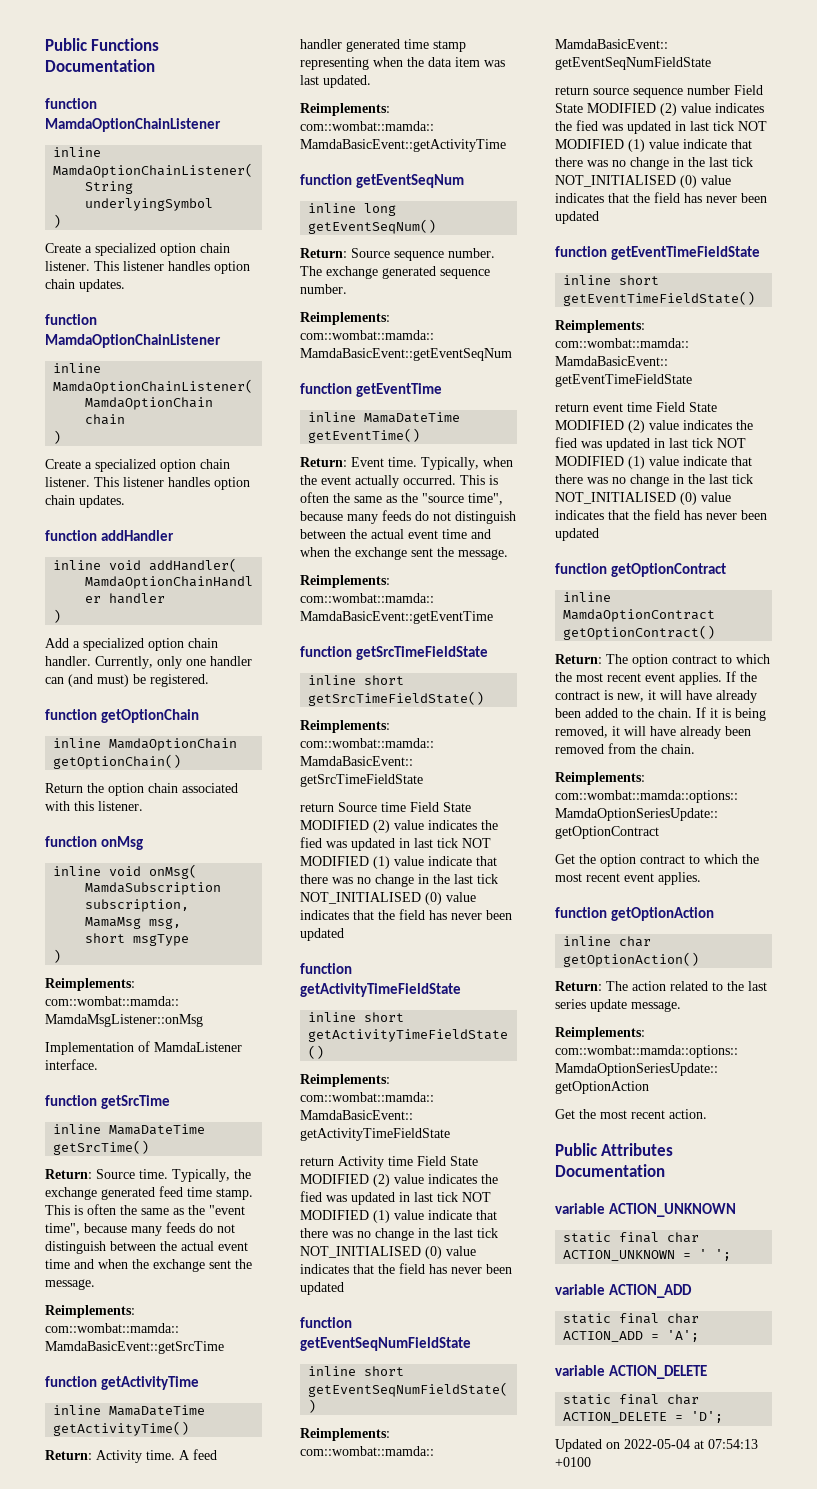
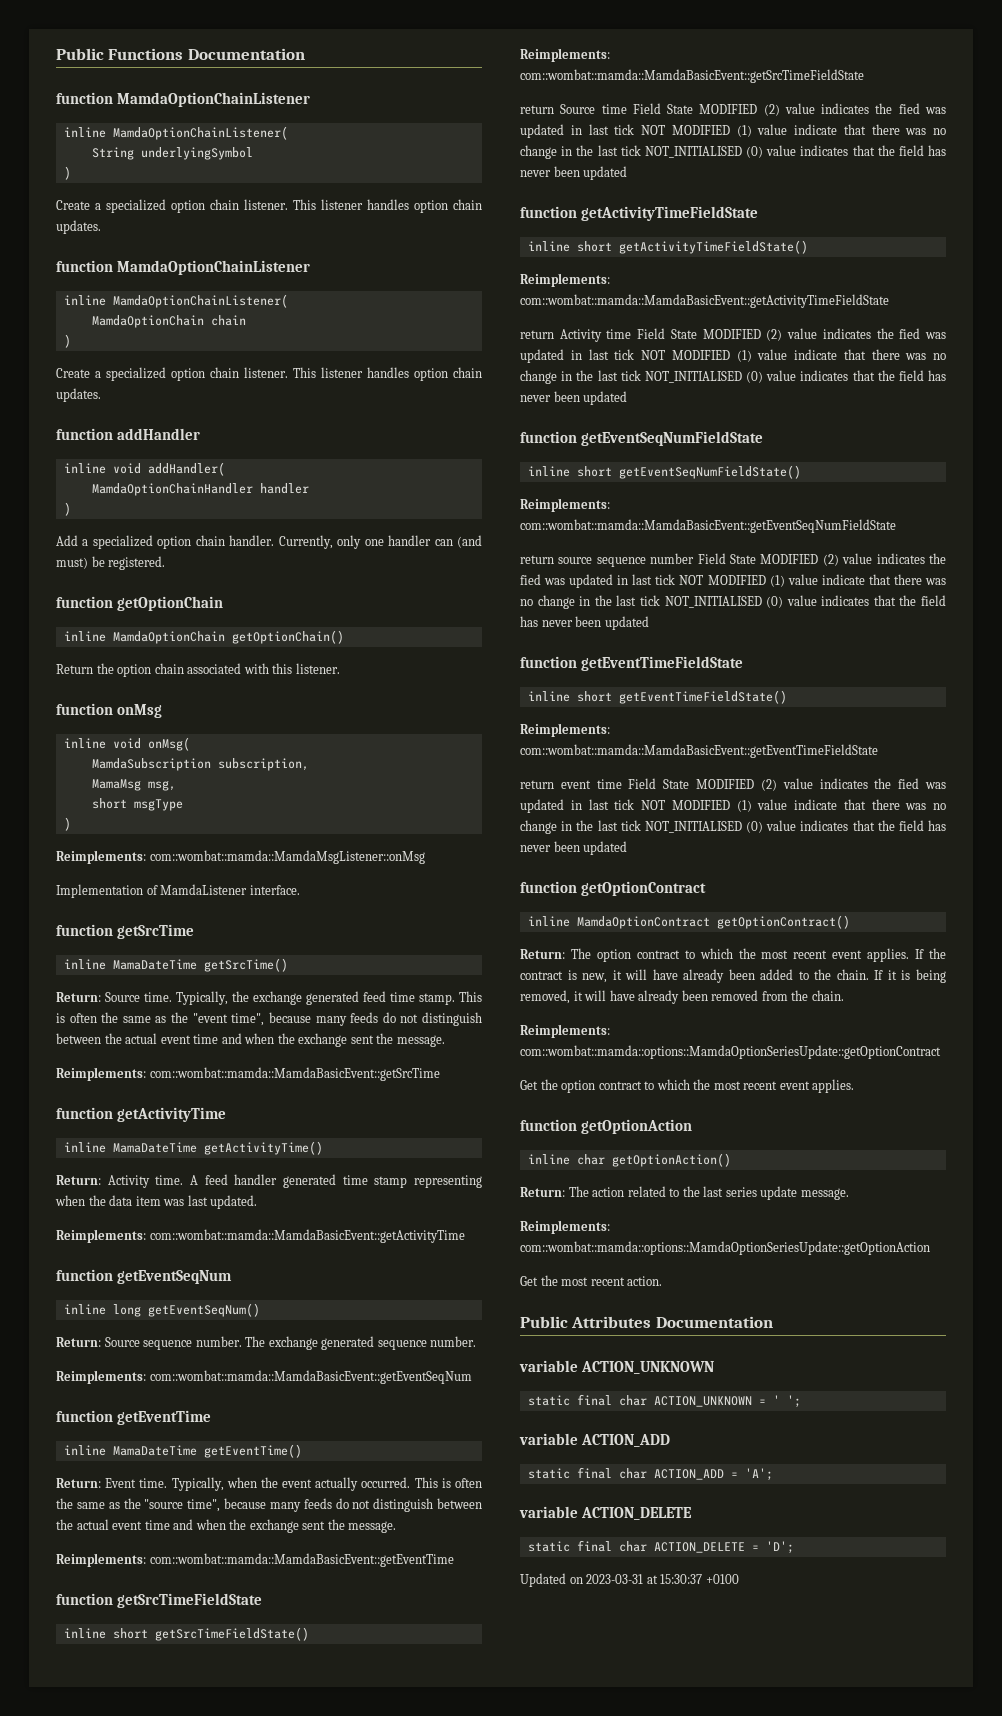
- Updated on 2022-05-04 at 07:54:13 +0100
+ Updated on 2023-03-31 at 15:30:37 +0100

